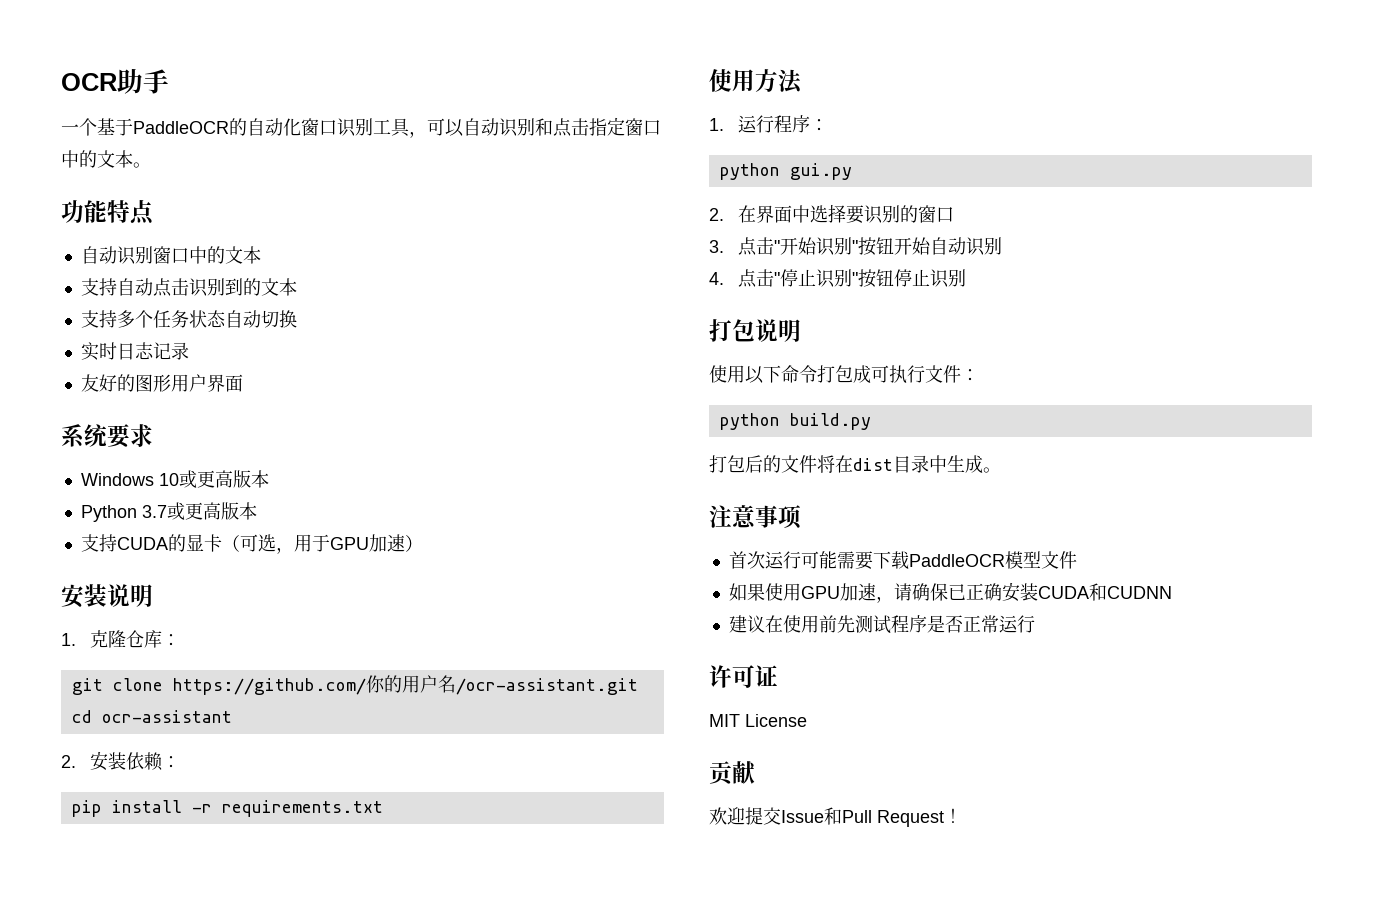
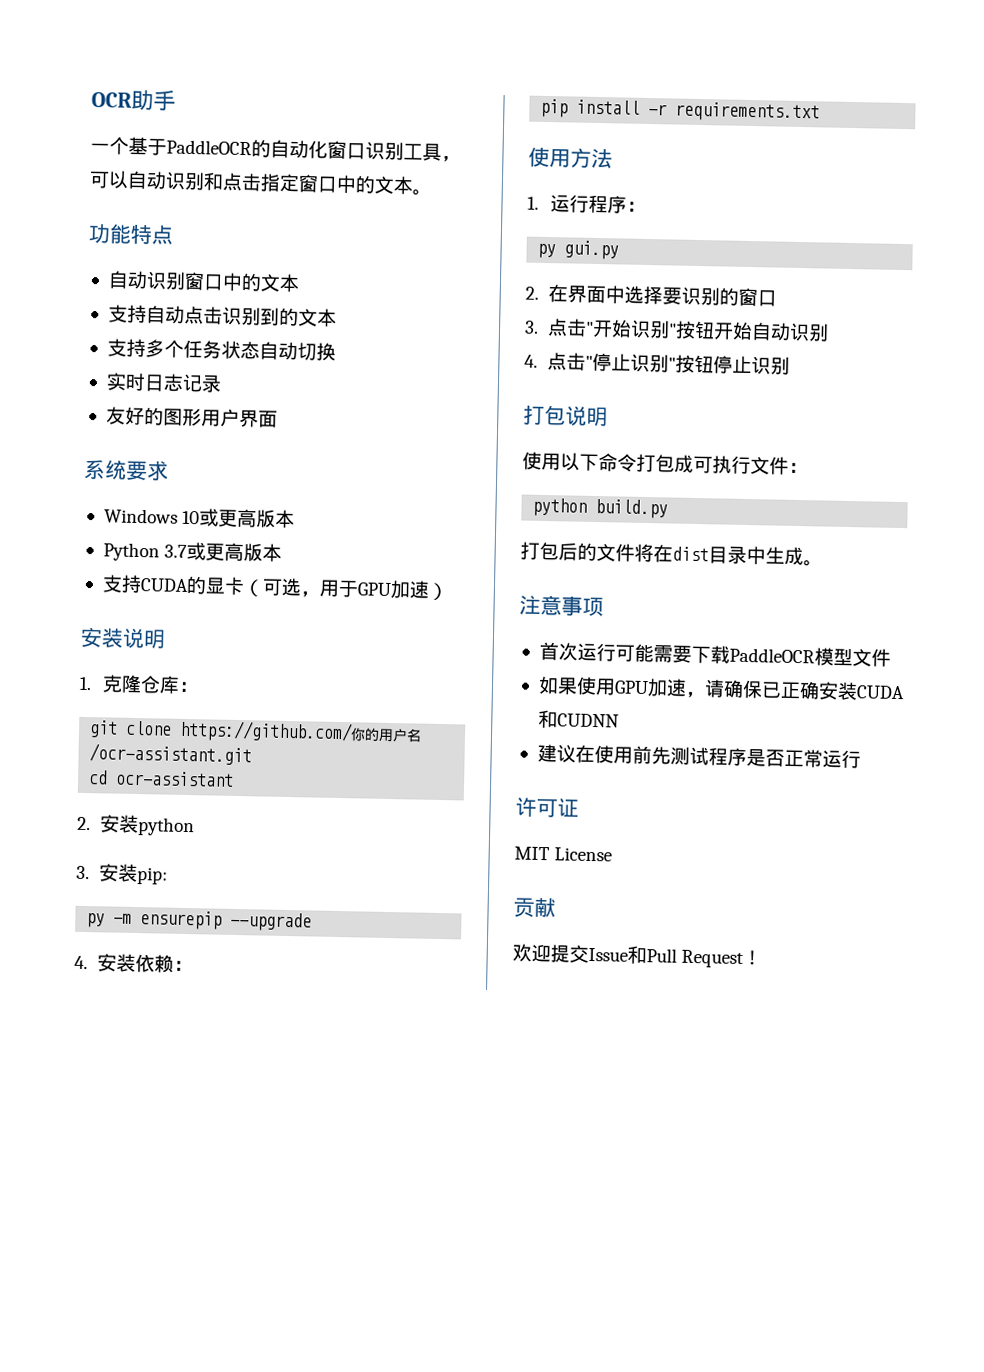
- 2.安装依赖：
+ 2.安装python
+ 3.安装pip:
+ py -m ensurepip --upgrade
+ 4.安装依赖：
- python gui.py
+ py gui.py

